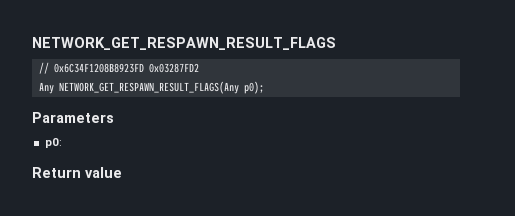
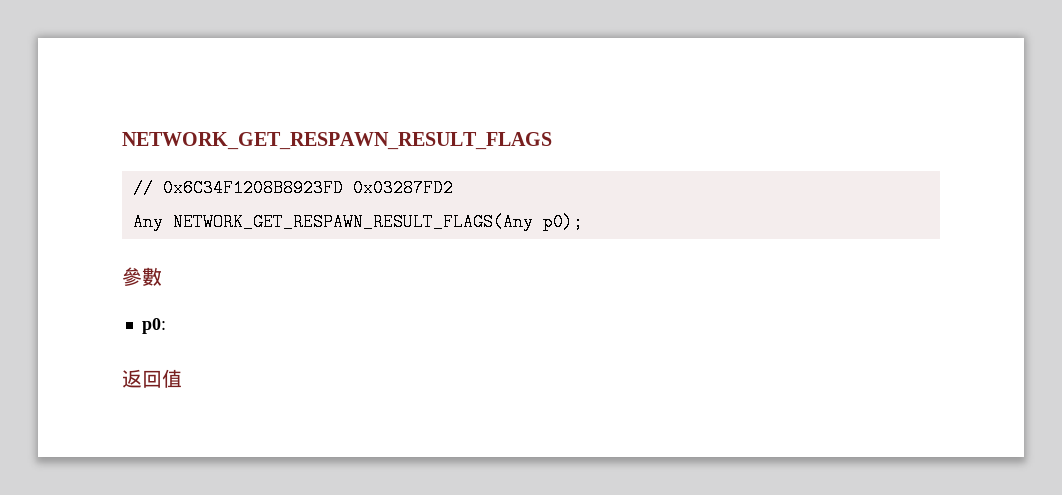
- Parameters
+ 參數
- Return value
+ 返回值

